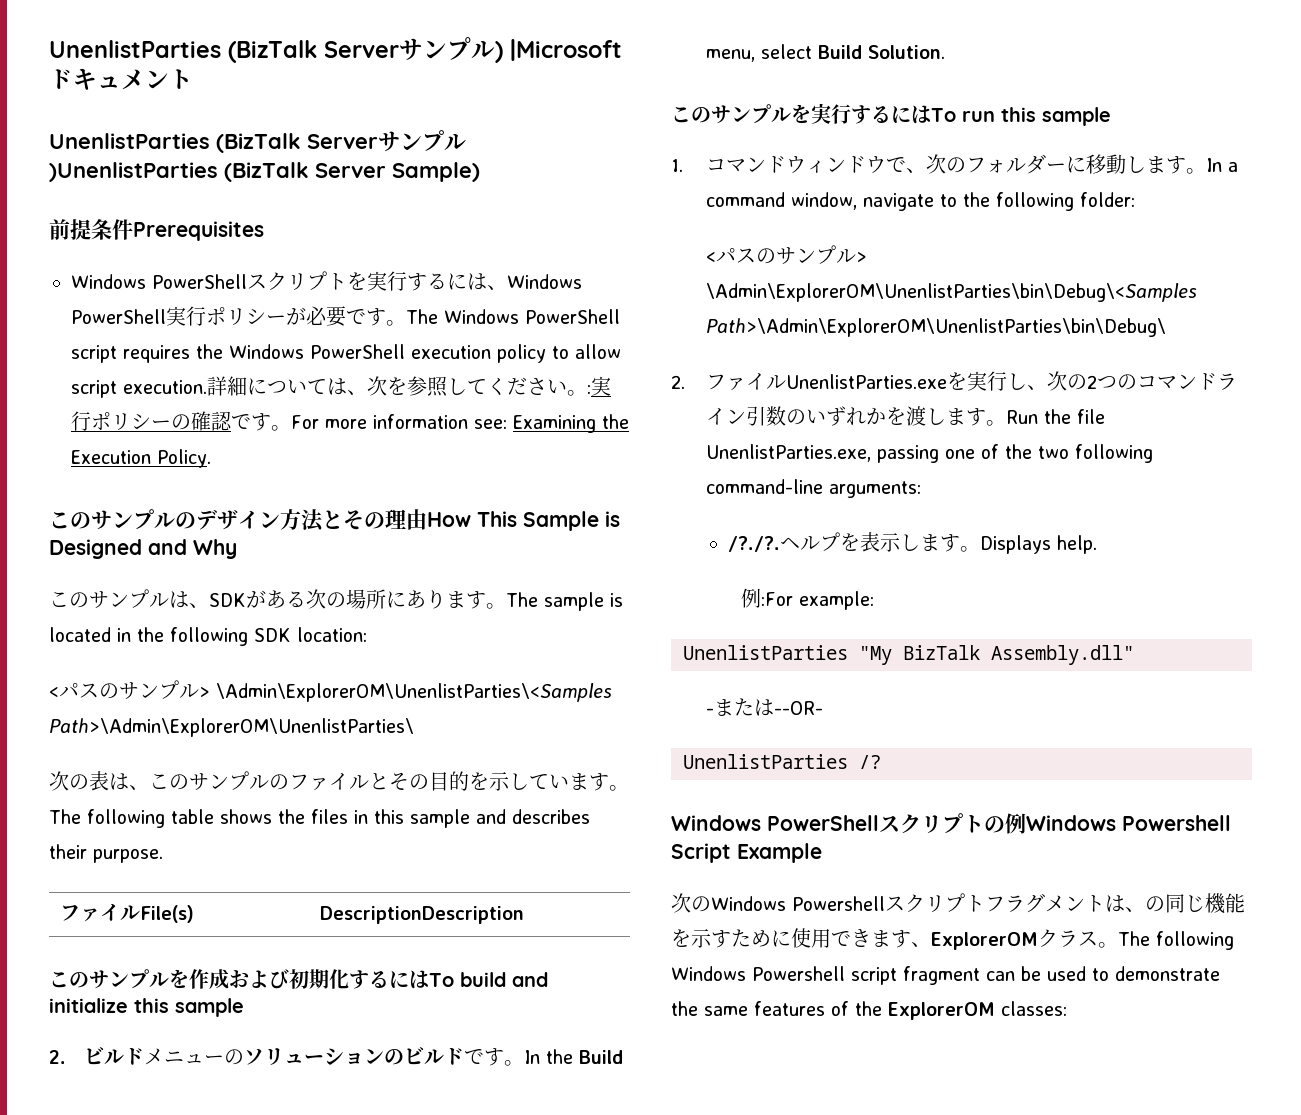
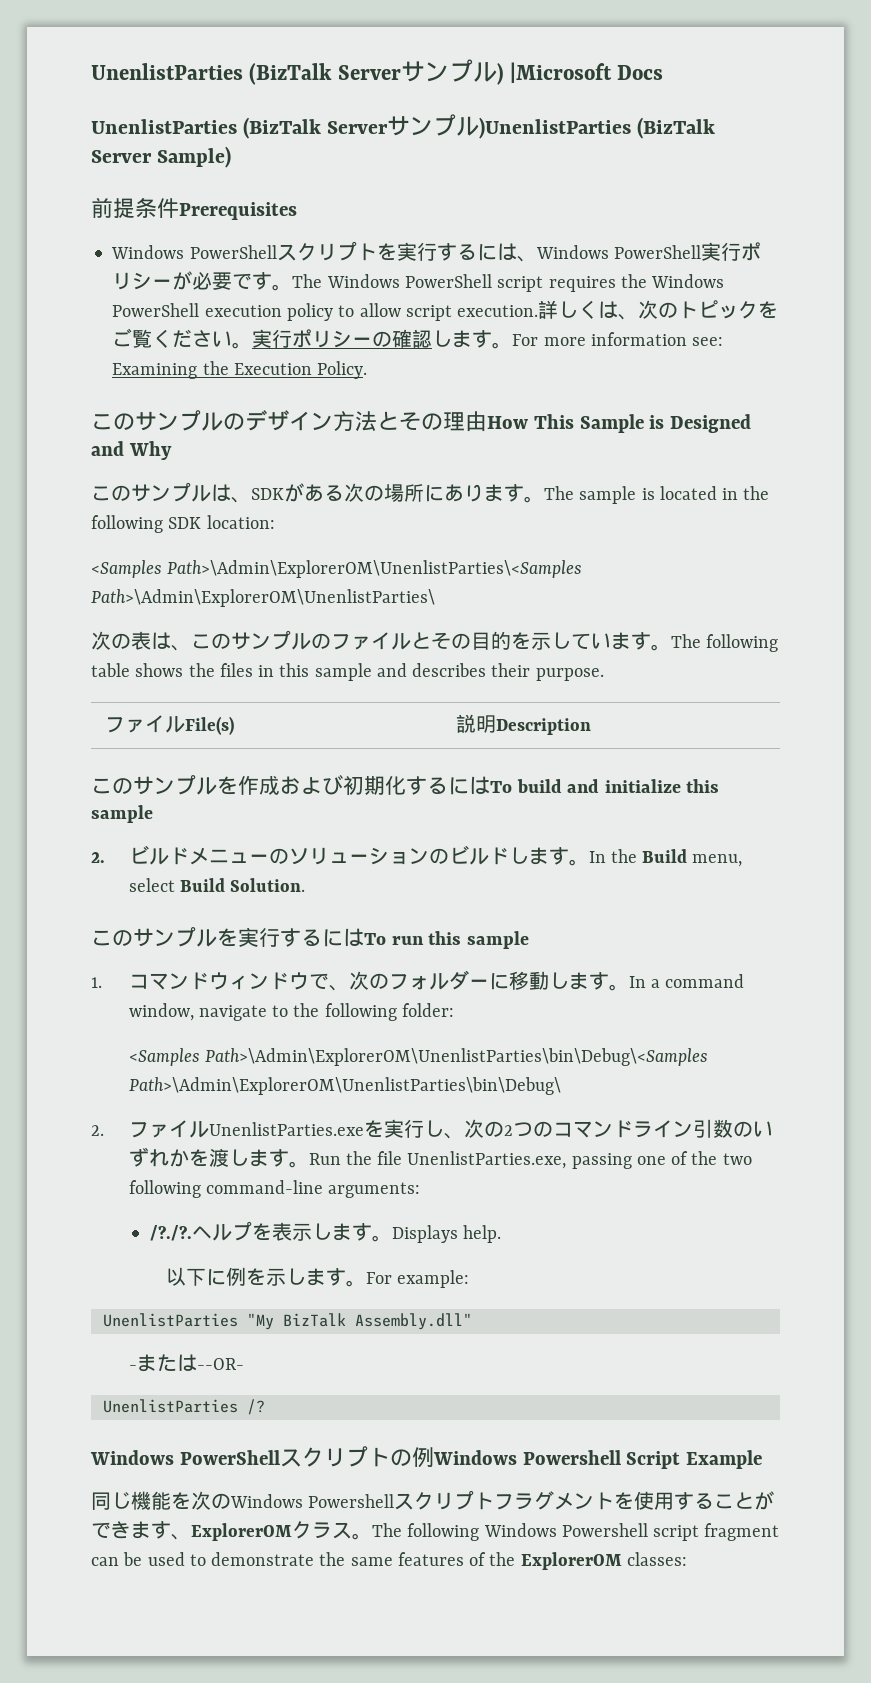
- UnenlistParties (BizTalk Serverサンプル) |Microsoftドキュメント
+ UnenlistParties (BizTalk Serverサンプル) |Microsoft Docs
- 詳細については、次を参照してください。:実行ポリシーの確認です。
+ 詳しくは、次のトピックをご覧ください。実行ポリシーの確認します。
- <パスのサンプル> \Admin\ExplorerOM\UnenlistParties\<Samples Path>\Admin\ExplorerOM\UnenlistParties\
+ <Samples Path>\Admin\ExplorerOM\UnenlistParties\<Samples Path>\Admin\ExplorerOM\UnenlistParties\
- ファイルFile(s) | DescriptionDescription
+ ファイルFile(s) | 説明Description
- 2.ビルドメニューのソリューションのビルドです。
+ 2.ビルドメニューのソリューションのビルドします。
- <パスのサンプル> \Admin\ExplorerOM\UnenlistParties\bin\Debug\<Samples Path>\Admin\ExplorerOM\UnenlistParties\bin\Debug\
+ <Samples Path>\Admin\ExplorerOM\UnenlistParties\bin\Debug\<Samples Path>\Admin\ExplorerOM\UnenlistParties\bin\Debug\
- 例:For example:
+ 以下に例を示します。For example:
- 次のWindows Powershellスクリプトフラグメントは、の同じ機能を示すために使用できます、ExplorerOMクラス。
+ 同じ機能を次のWindows Powershellスクリプトフラグメントを使用することができます、ExplorerOMクラス。

